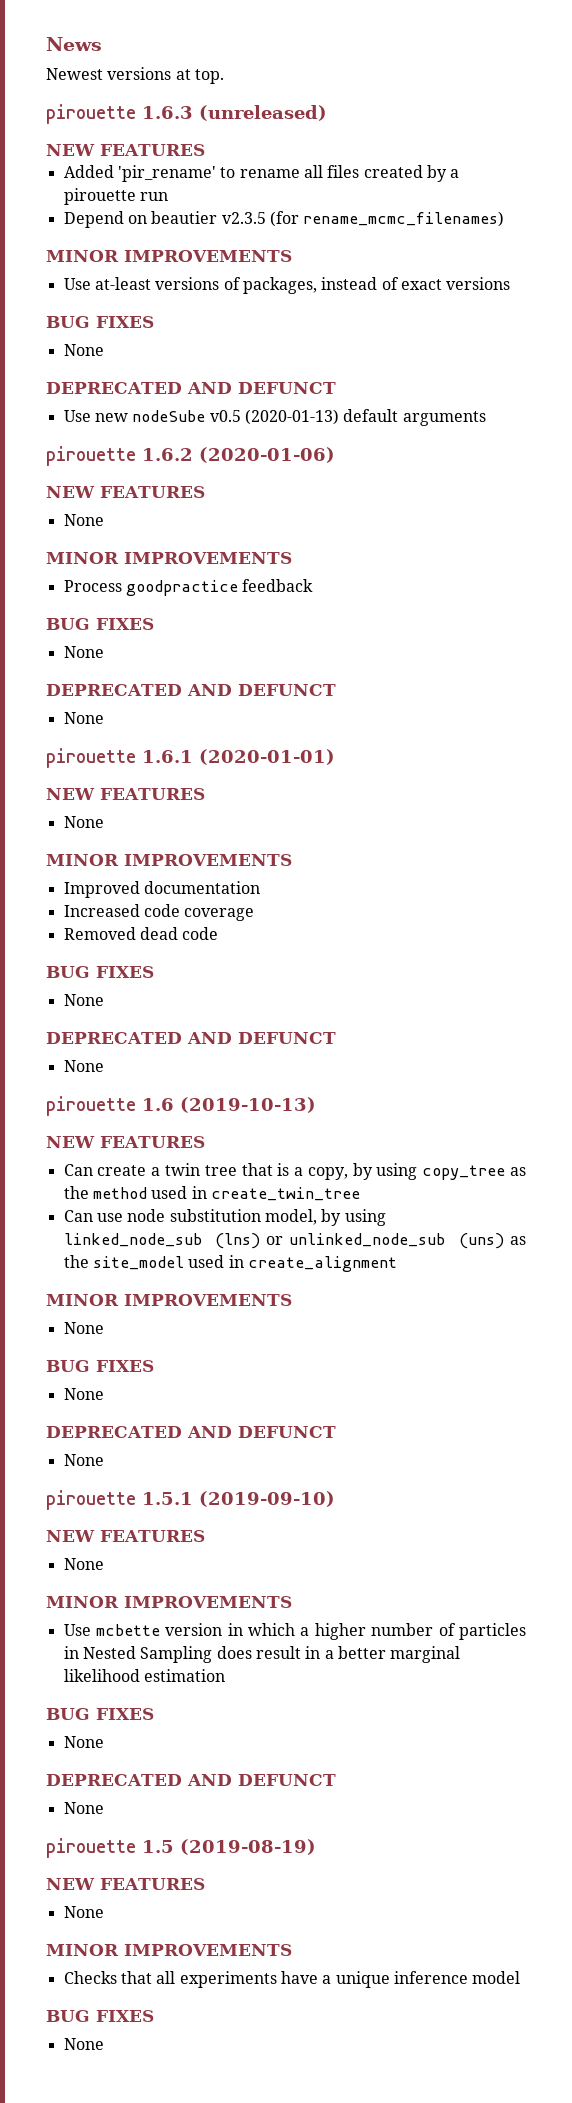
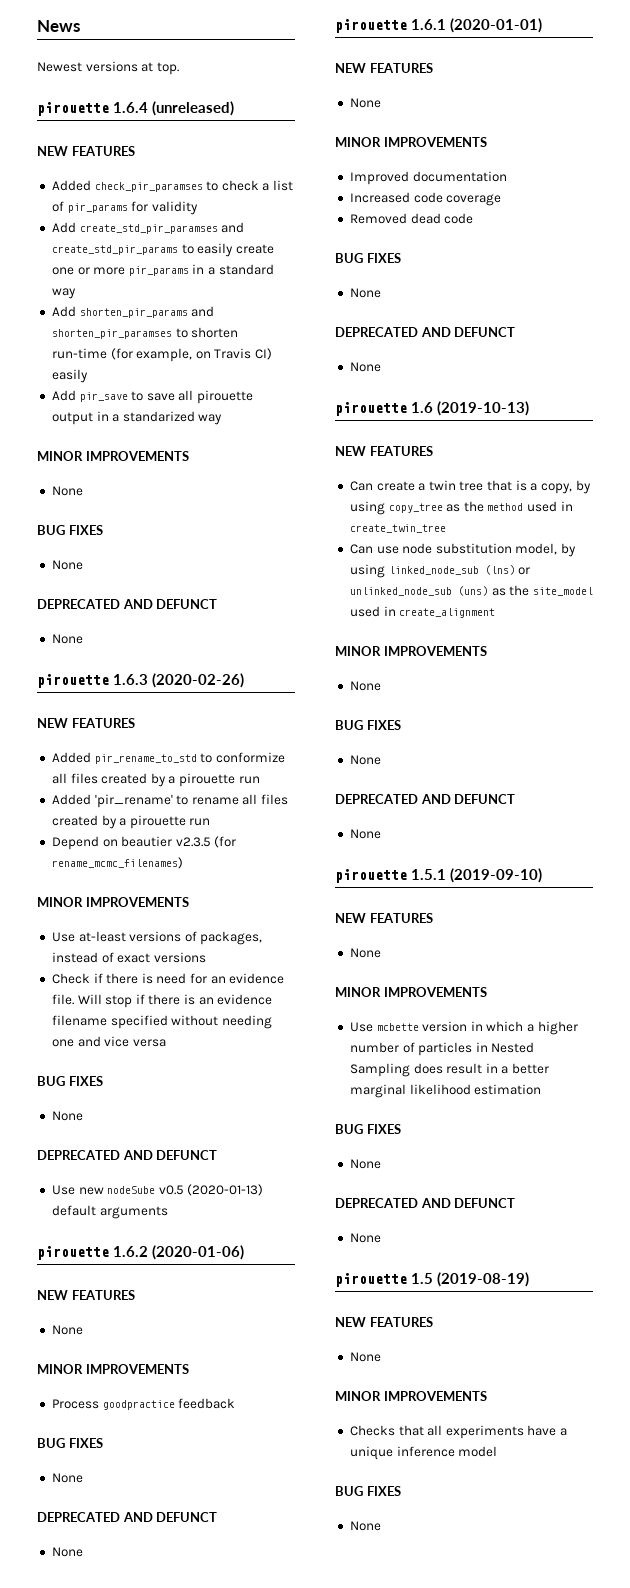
- pirouette 1.6.3 (unreleased)
+ pirouette 1.6.4 (unreleased)
+ Added check_pir_paramses to check a list of pir_params for validity
+ Add create_std_pir_paramses and create_std_pir_params to easily create one or more pir_params in a standard way
+ Add shorten_pir_params and shorten_pir_paramses to shorten run-time (for example, on Travis CI) easily
+ Add pir_save to save all pirouette output in a standarized way
+ MINOR IMPROVEMENTS
+ None
+ BUG FIXES
+ None
+ DEPRECATED AND DEFUNCT
+ None
+ pirouette 1.6.3 (2020-02-26)
+ NEW FEATURES
+ Added pir_rename_to_std to conformize all files created by a pirouette run
+ Check if there is need for an evidence file. Will stop if there is an evidence filename specified without needing one and vice versa

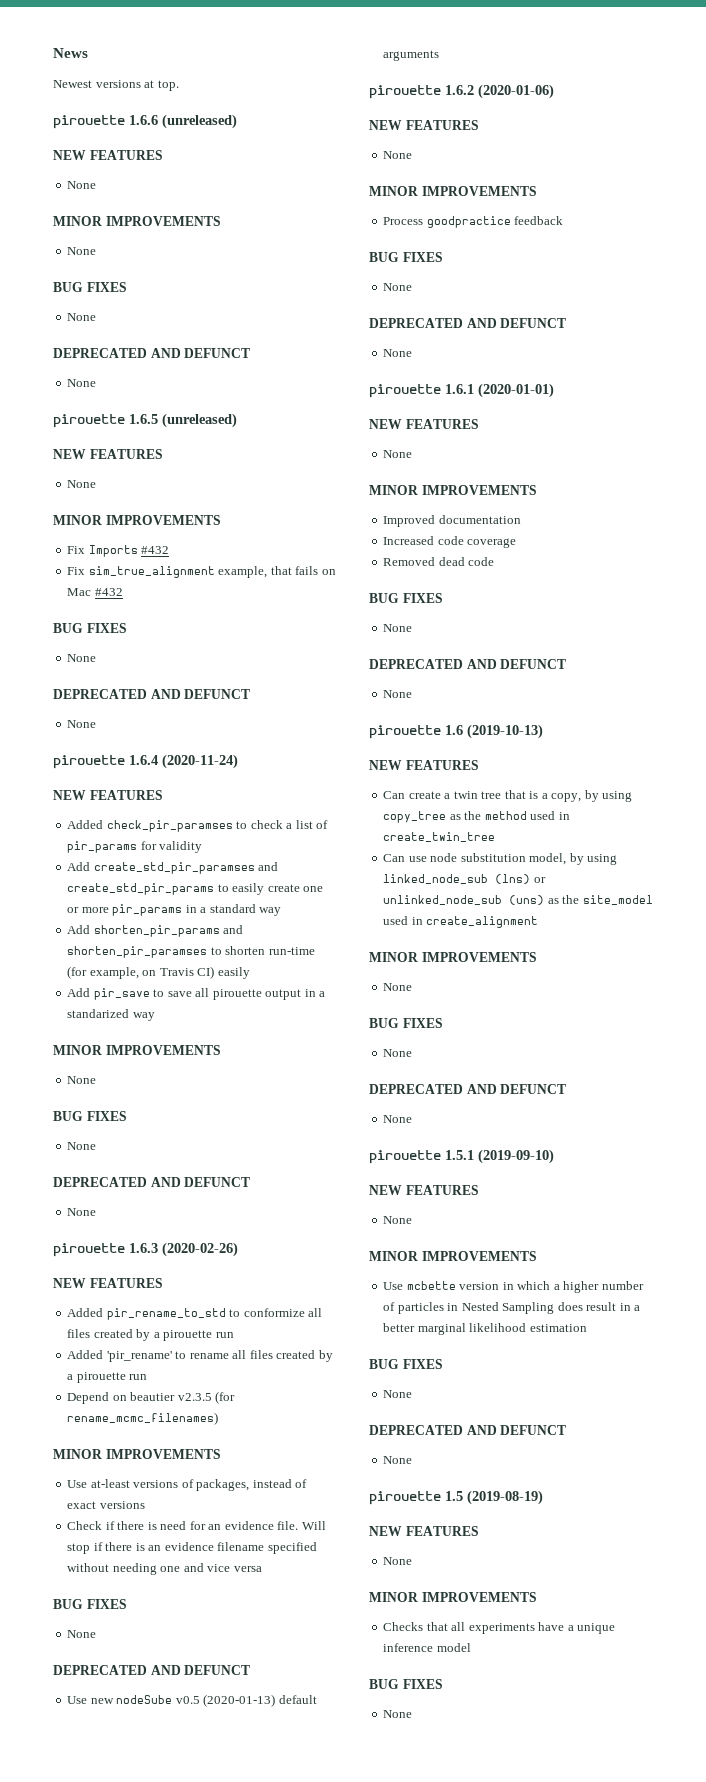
+ pirouette 1.6.6 (unreleased)
+ NEW FEATURES
+ None
+ MINOR IMPROVEMENTS
+ None
+ BUG FIXES
+ None
+ DEPRECATED AND DEFUNCT
+ None
+ pirouette 1.6.5 (unreleased)
+ NEW FEATURES
+ None
+ MINOR IMPROVEMENTS
+ Fix Imports #432
+ Fix sim_true_alignment example, that fails on Mac #432
+ BUG FIXES
+ None
+ DEPRECATED AND DEFUNCT
+ None
- pirouette 1.6.4 (unreleased)
+ pirouette 1.6.4 (2020-11-24)

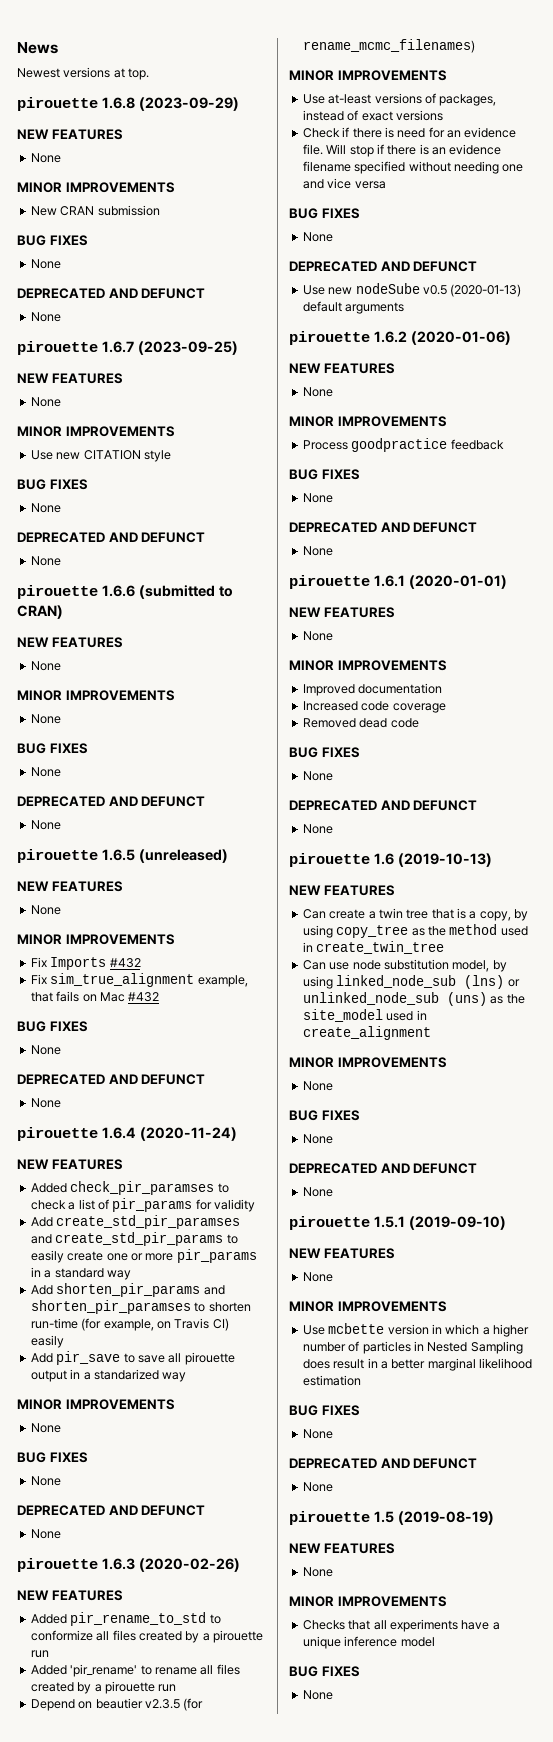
+ pirouette 1.6.8 (2023-09-29)
+ NEW FEATURES
+ None
+ MINOR IMPROVEMENTS
+ New CRAN submission
+ BUG FIXES
+ None
+ DEPRECATED AND DEFUNCT
+ None
+ pirouette 1.6.7 (2023-09-25)
+ NEW FEATURES
+ None
+ MINOR IMPROVEMENTS
+ Use new CITATION style
+ BUG FIXES
+ None
+ DEPRECATED AND DEFUNCT
+ None
- pirouette 1.6.6 (unreleased)
+ pirouette 1.6.6 (submitted to CRAN)

